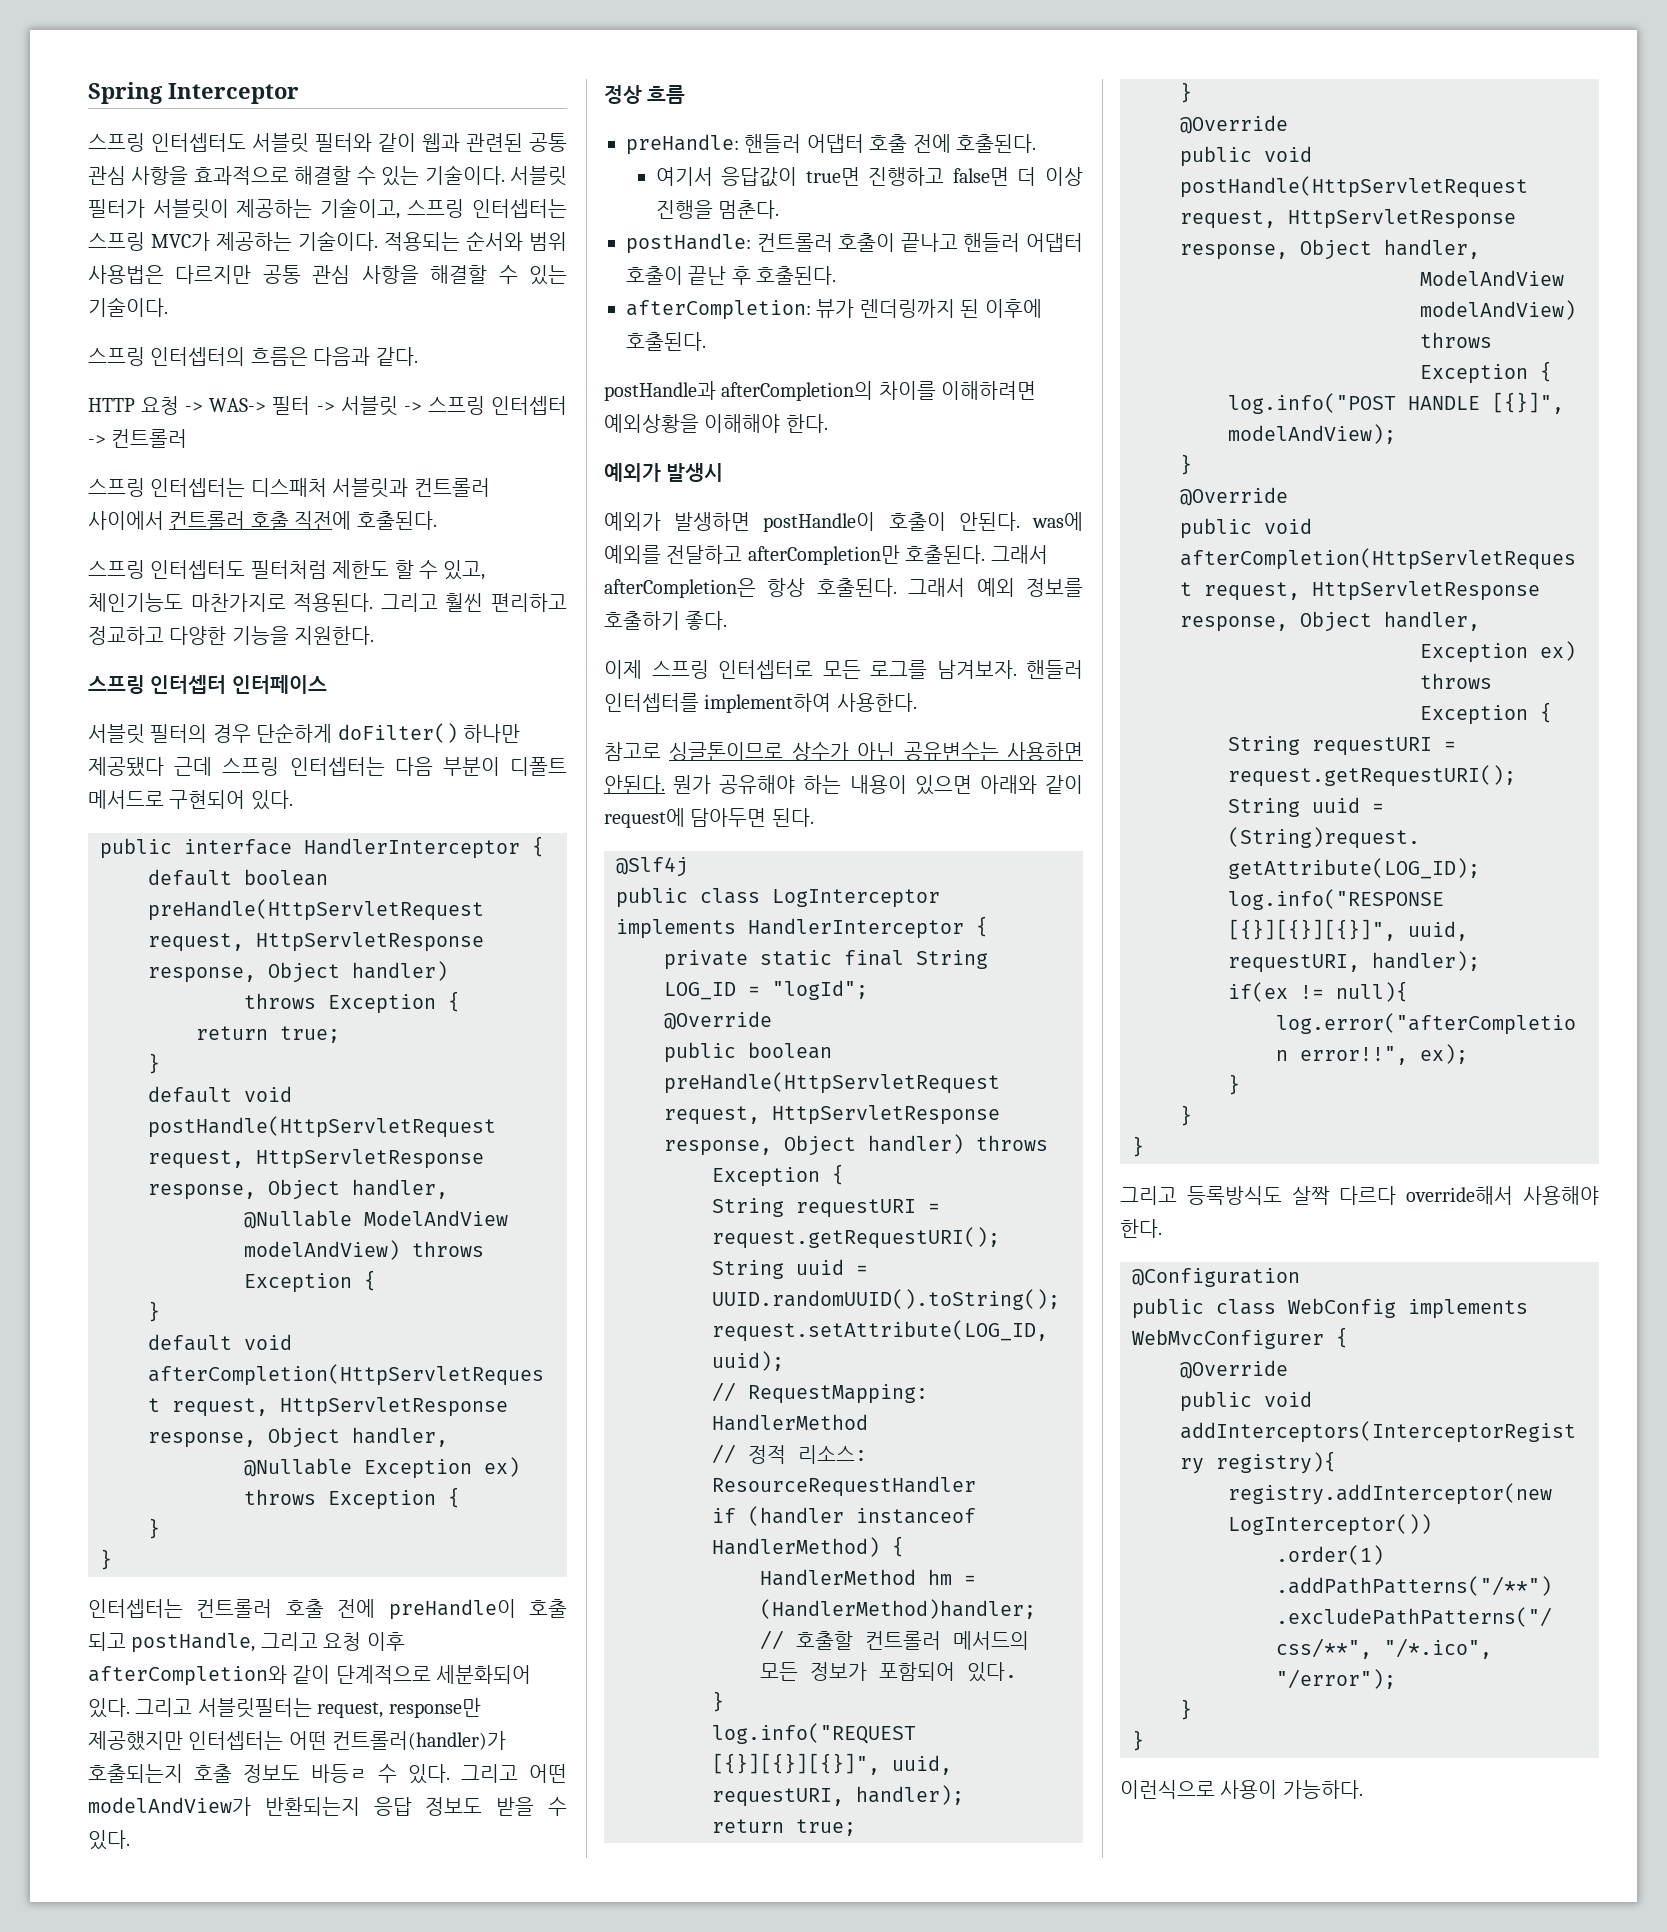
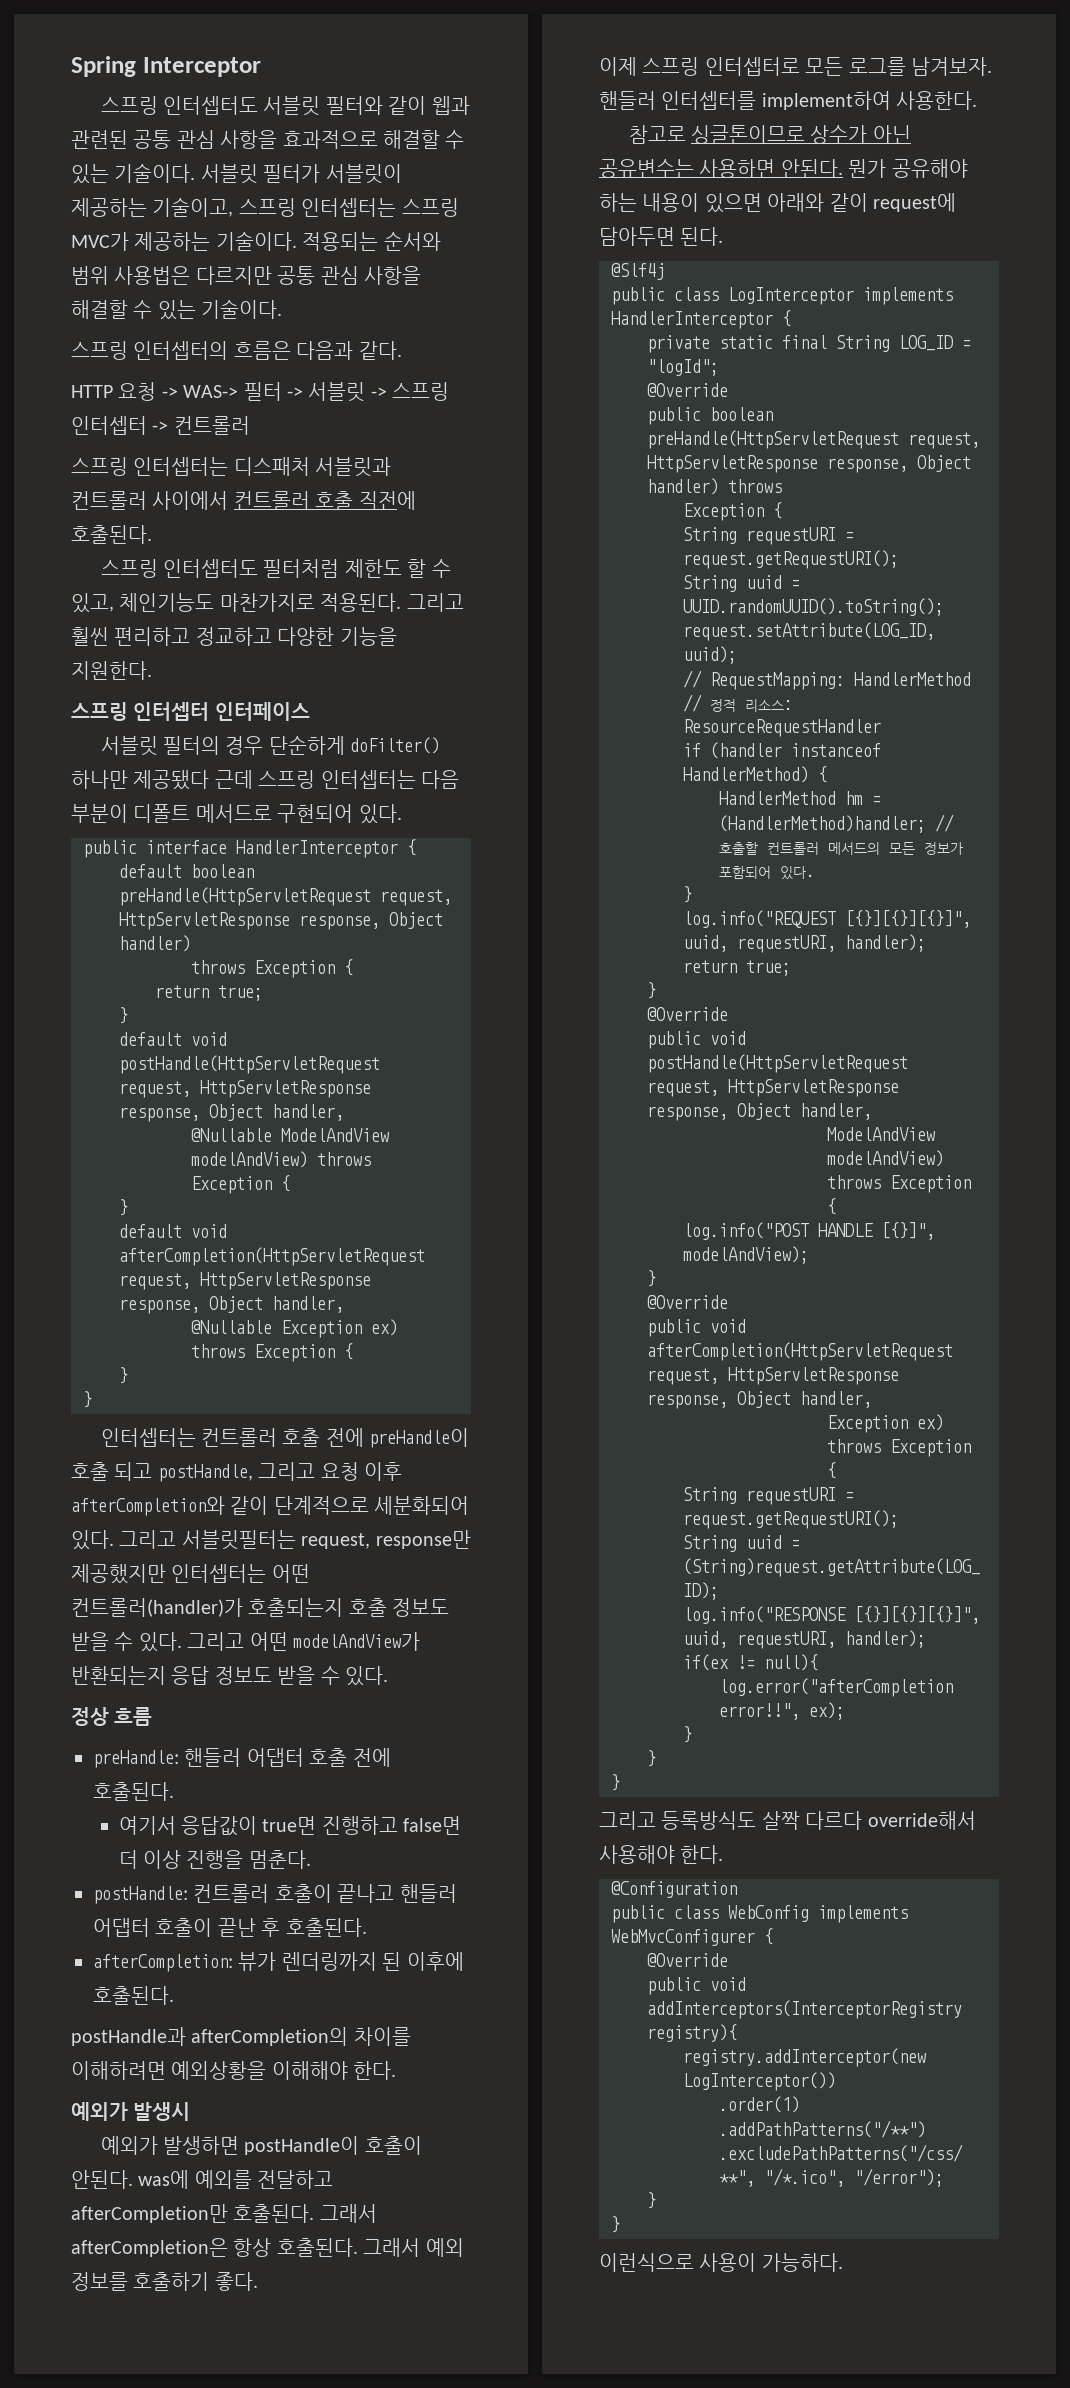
- 그리고 서블릿필터는 request, response만 제공했지만 인터셉터는 어떤 컨트롤러(handler)가 호출되는지 호출 정보도 바등ㄹ 수 있다.
+ 그리고 서블릿필터는 request, response만 제공했지만 인터셉터는 어떤 컨트롤러(handler)가 호출되는지 호출 정보도 받을 수 있다.

